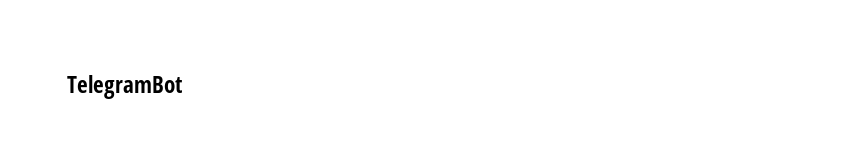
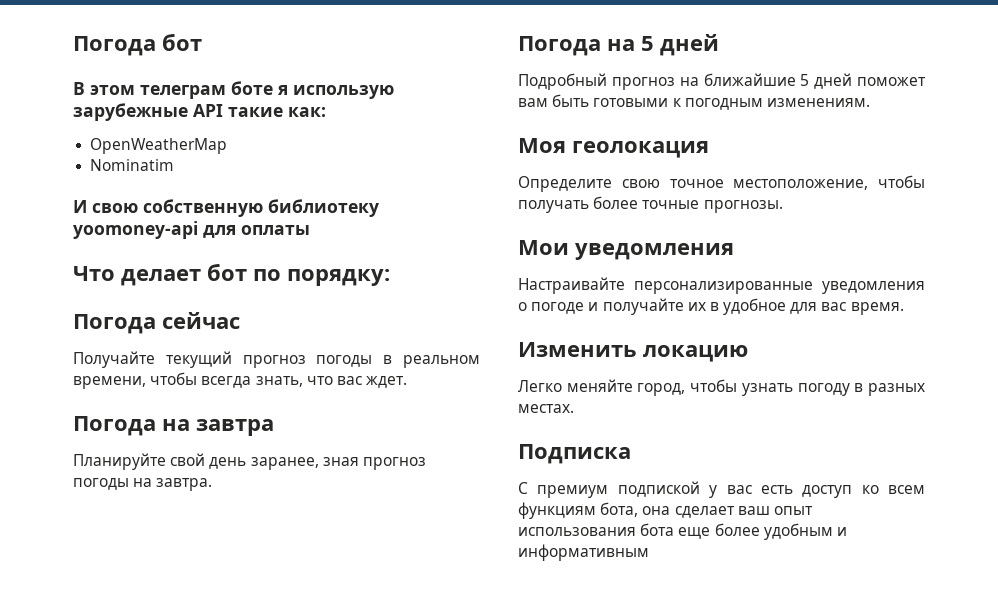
- TelegramBot
+ Погода бот
+ В этом телеграм боте я использую зарубежные API такие как:
+ OpenWeatherMap
+ Nominatim
+ И свою собственную библиотеку yoomoney-api для оплаты
+ Что делает бот по порядку:
+ Погода сейчас
+ Получайте текущий прогноз погоды в реальном времени, чтобы всегда знать, что вас ждет.
+ Погода на завтра
+ Планируйте свой день заранее, зная прогноз погоды на завтра.
+ Погода на 5 дней
+ Подробный прогноз на ближайшие 5 дней поможет вам быть готовыми к погодным изменениям.
+ Моя геолокация
+ Определите свою точное местоположение, чтобы получать более точные прогнозы.
+ Мои уведомления
+ Настраивайте персонализированные уведомления о погоде и получайте их в удобное для вас время.
+ Изменить локацию
+ Легко меняйте город, чтобы узнать погоду в разных местах.
+ Подписка
+ С премиум подпиской у вас есть доступ ко всем функциям бота, она сделает ваш опыт использования бота еще более удобным и информативным

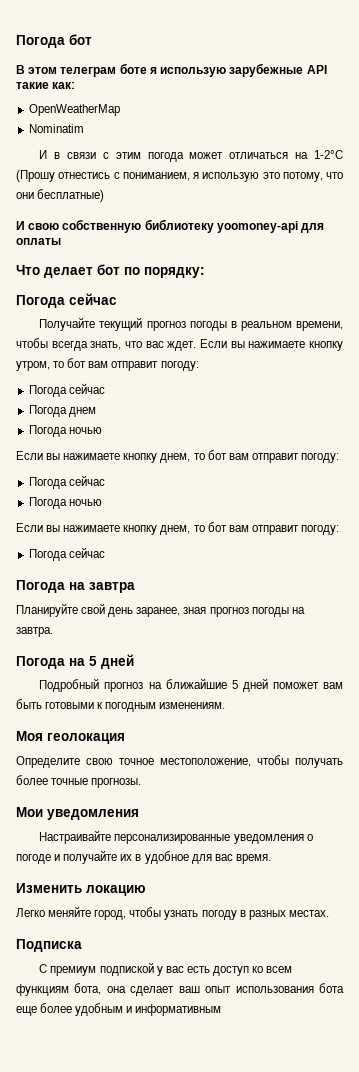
+ И в связи с этим погода может отличаться на 1-2°C (Прошу отнестись с пониманием, я использую это потому, что они бесплатные)
+ Если вы нажимаете кнопку утром, то бот вам отправит погоду:
+ Погода сейчас
+ Погода днем
+ Погода ночью
+ Если вы нажимаете кнопку днем, то бот вам отправит погоду:
+ Погода сейчас
+ Погода ночью
+ Если вы нажимаете кнопку днем, то бот вам отправит погоду:
+ Погода сейчас

